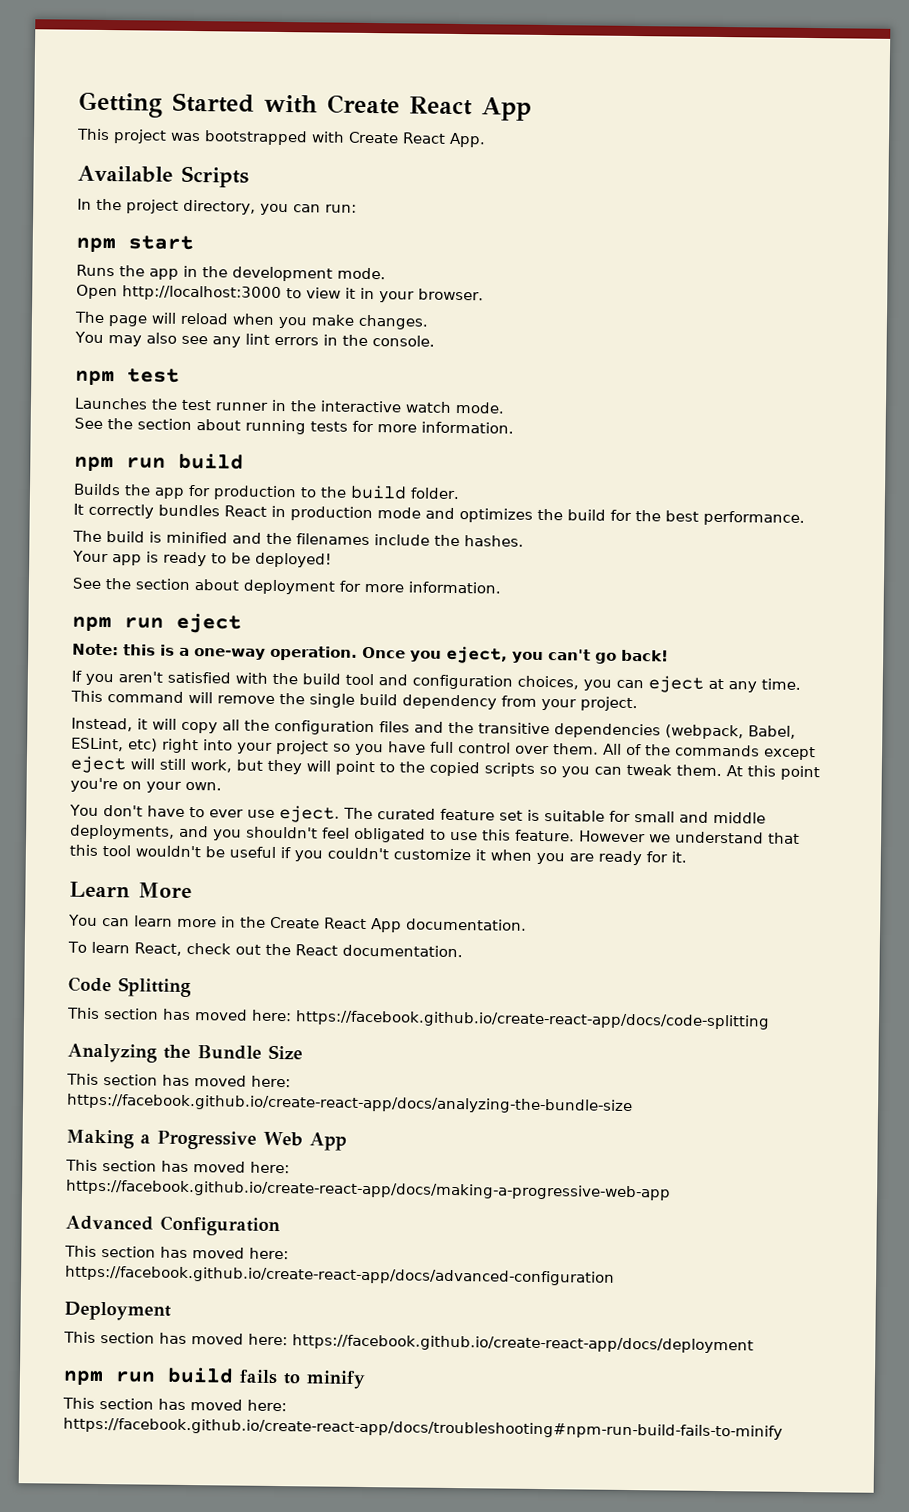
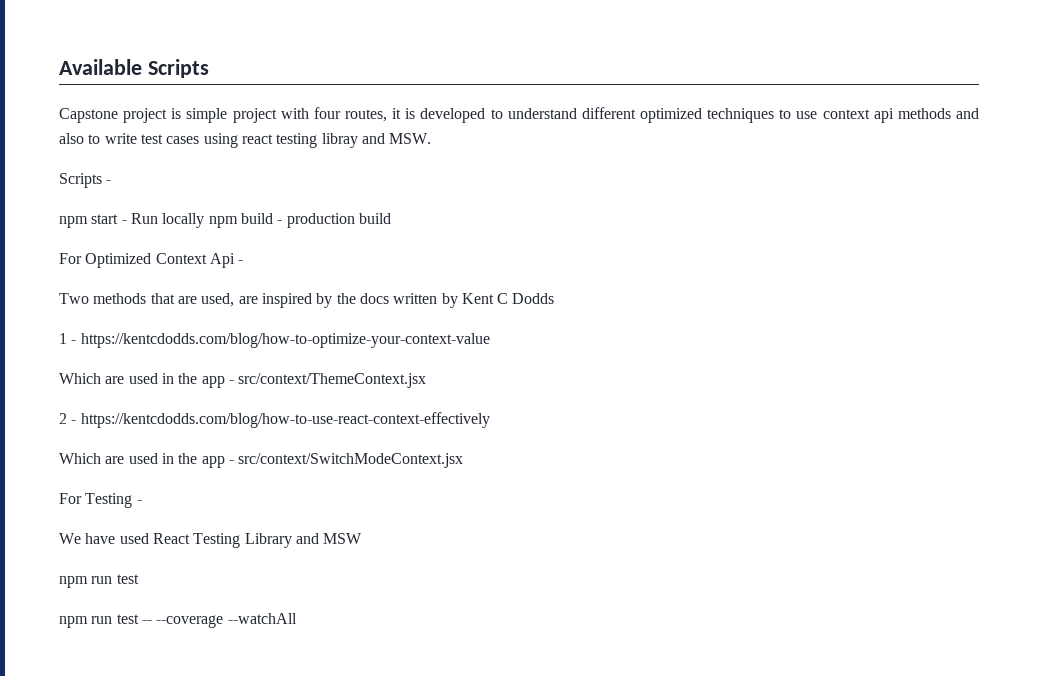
- Getting Started with Create React App
- This project was bootstrapped with Create React App.
  Available Scripts
- In the project directory, you can run:
- npm start
- Runs the app in the development mode.
- Open http://localhost:3000 to view it in your browser.
- The page will reload when you make changes.
- You may also see any lint errors in the console.
- npm test
- Launches the test runner in the interactive watch mode.
- See the section about running tests for more information.
- npm run build
- Builds the app for production to the build folder.
- It correctly bundles React in production mode and optimizes the build for the best performance.
- The build is minified and the filenames include the hashes.
- Your app is ready to be deployed!
- See the section about deployment for more information.
- npm run eject
- Note: this is a one-way operation. Once you eject, you can't go back!
- If you aren't satisfied with the build tool and configuration choices, you can eject at any time. This command will remove the single build dependency from your project.
- Instead, it will copy all the configuration files and the transitive dependencies (webpack, Babel, ESLint, etc) right into your project so you have full control over them. All of the commands except eject will still work, but they will point to the copied scripts so you can tweak them. At this point you're on your own.
- You don't have to ever use eject. The curated feature set is suitable for small and middle deployments, and you shouldn't feel obligated to use this feature. However we understand that this tool wouldn't be useful if you couldn't customize it when you are ready for it.
- Learn More
- You can learn more in the Create React App documentation.
- To learn React, check out the React documentation.
- Code Splitting
- This section has moved here: https://facebook.github.io/create-react-app/docs/code-splitting
- Analyzing the Bundle Size
- This section has moved here: https://facebook.github.io/create-react-app/docs/analyzing-the-bundle-size
- Making a Progressive Web App
- This section has moved here: https://facebook.github.io/create-react-app/docs/making-a-progressive-web-app
- Advanced Configuration
- This section has moved here: https://facebook.github.io/create-react-app/docs/advanced-configuration
- Deployment
- This section has moved here: https://facebook.github.io/create-react-app/docs/deployment
- npm run build fails to minify
- This section has moved here: https://facebook.github.io/create-react-app/docs/troubleshooting#npm-run-build-fails-to-minify
+ Capstone project is simple project with four routes, it is developed to understand different optimized techniques to use context api methods and also to write test cases using react testing libray and MSW.
+ Scripts -
+ npm start - Run locally npm build - production build
+ For Optimized Context Api -
+ Two methods that are used, are inspired by the docs written by Kent C Dodds
+ 1 - https://kentcdodds.com/blog/how-to-optimize-your-context-value
+ Which are used in the app - src/context/ThemeContext.jsx
+ 2 - https://kentcdodds.com/blog/how-to-use-react-context-effectively
+ Which are used in the app - src/context/SwitchModeContext.jsx
+ For Testing -
+ We have used React Testing Library and MSW
+ npm run test
+ npm run test -- --coverage --watchAll

